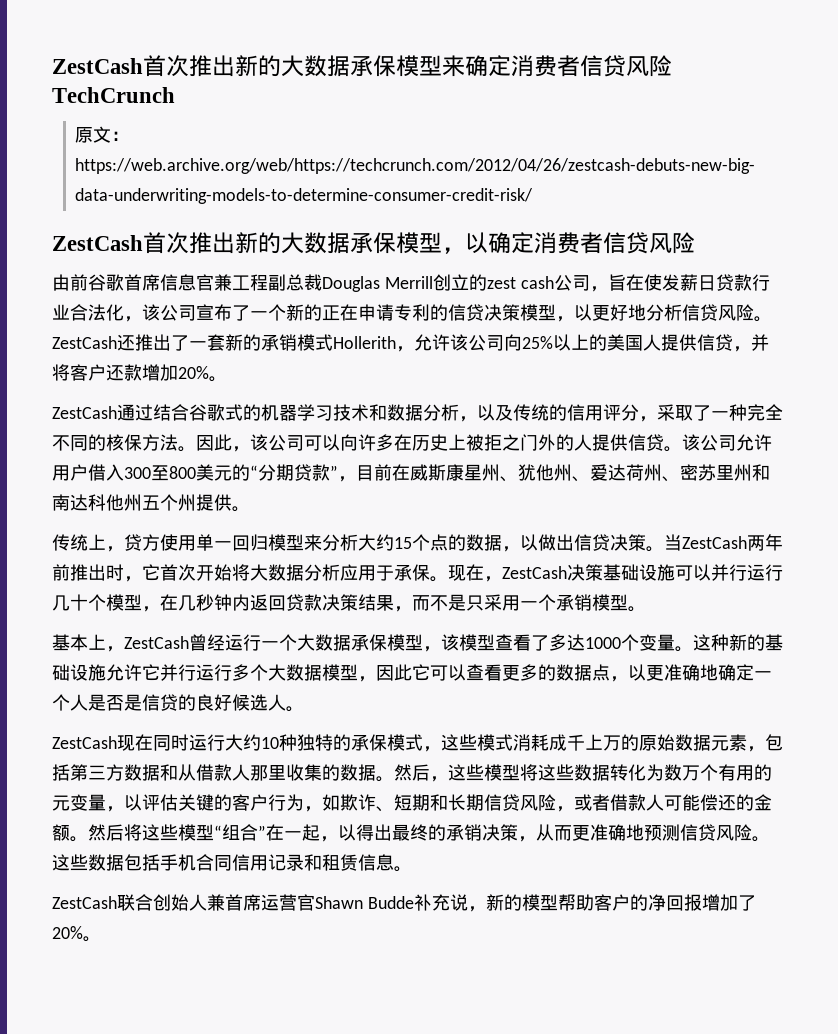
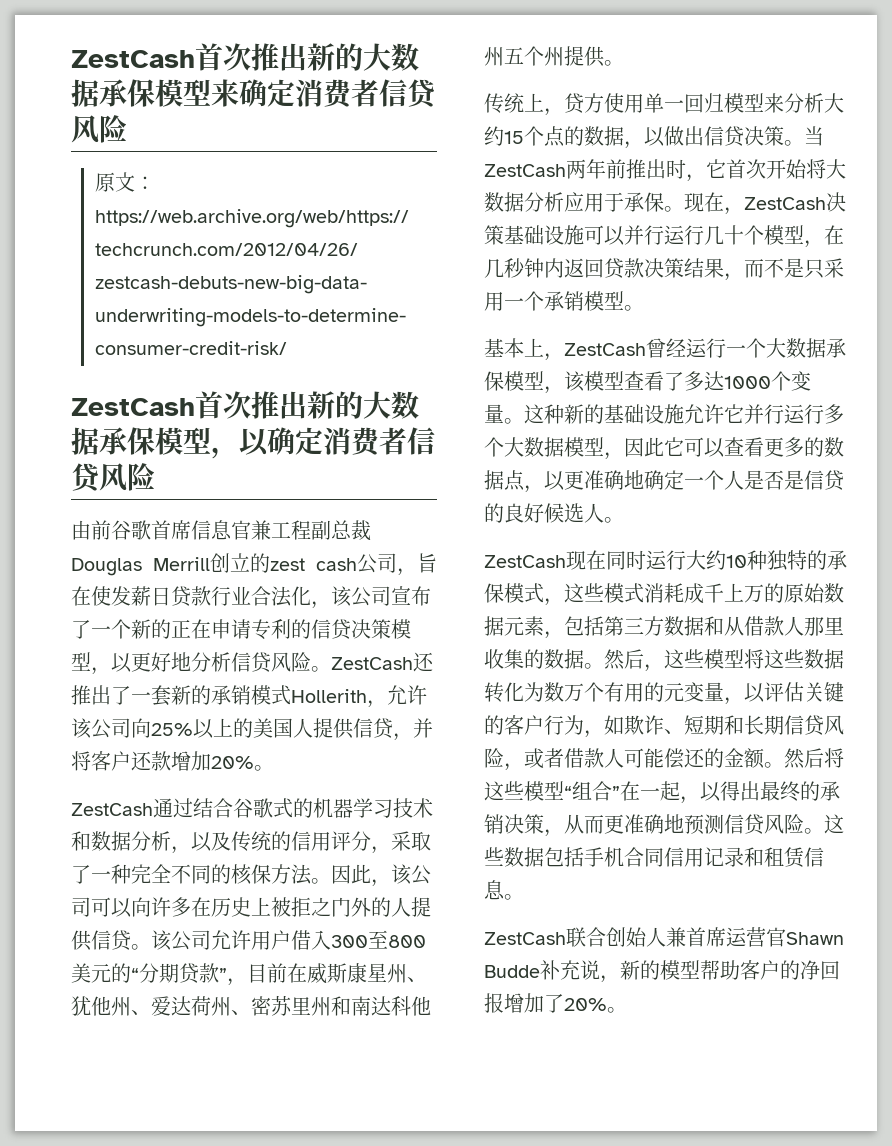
- ZestCash首次推出新的大数据承保模型来确定消费者信贷风险TechCrunch
+ ZestCash首次推出新的大数据承保模型来确定消费者信贷风险

